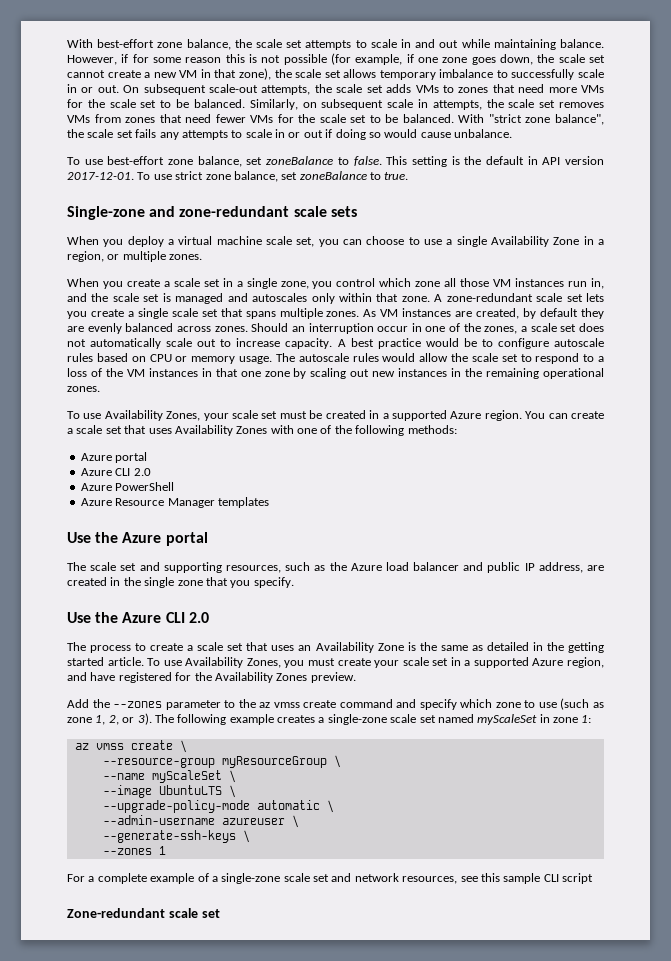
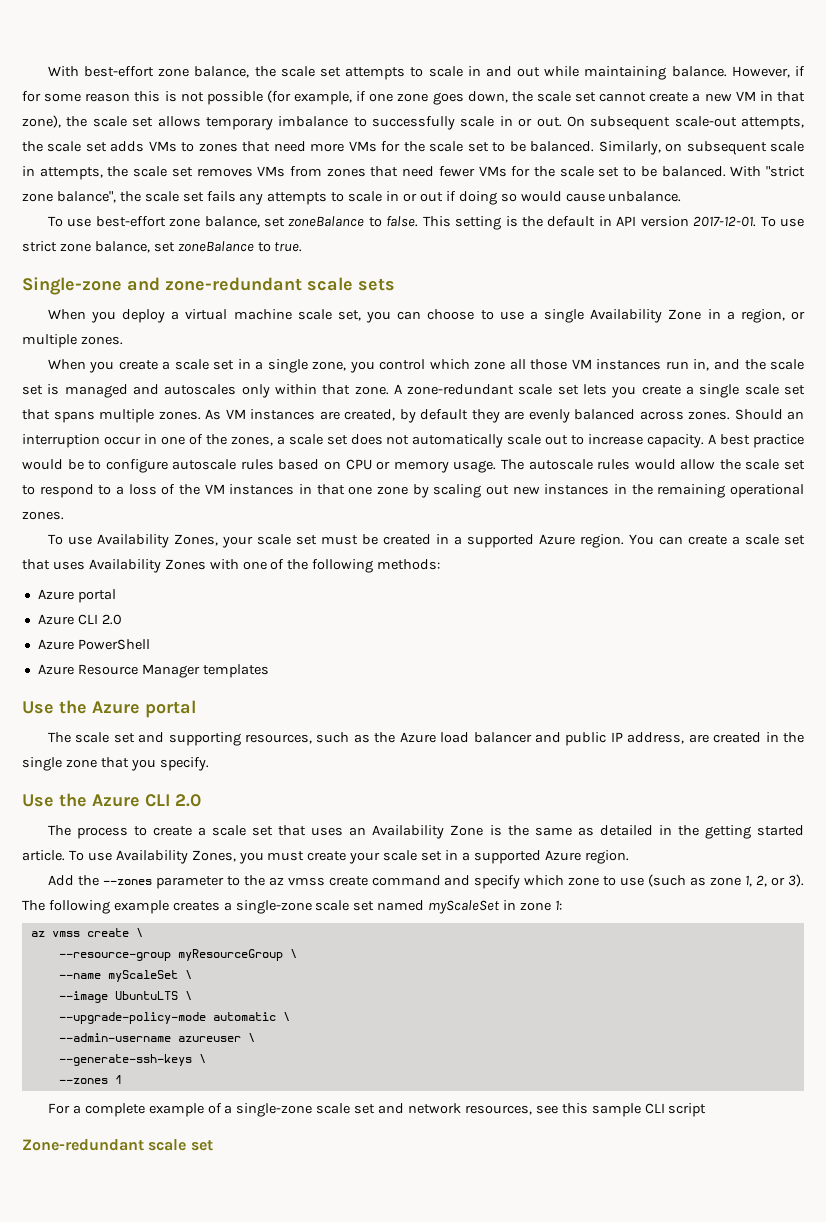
- To use Availability Zones, you must create your scale set in a supported Azure region, and have registered for the Availability Zones preview.
+ To use Availability Zones, you must create your scale set in a supported Azure region.

